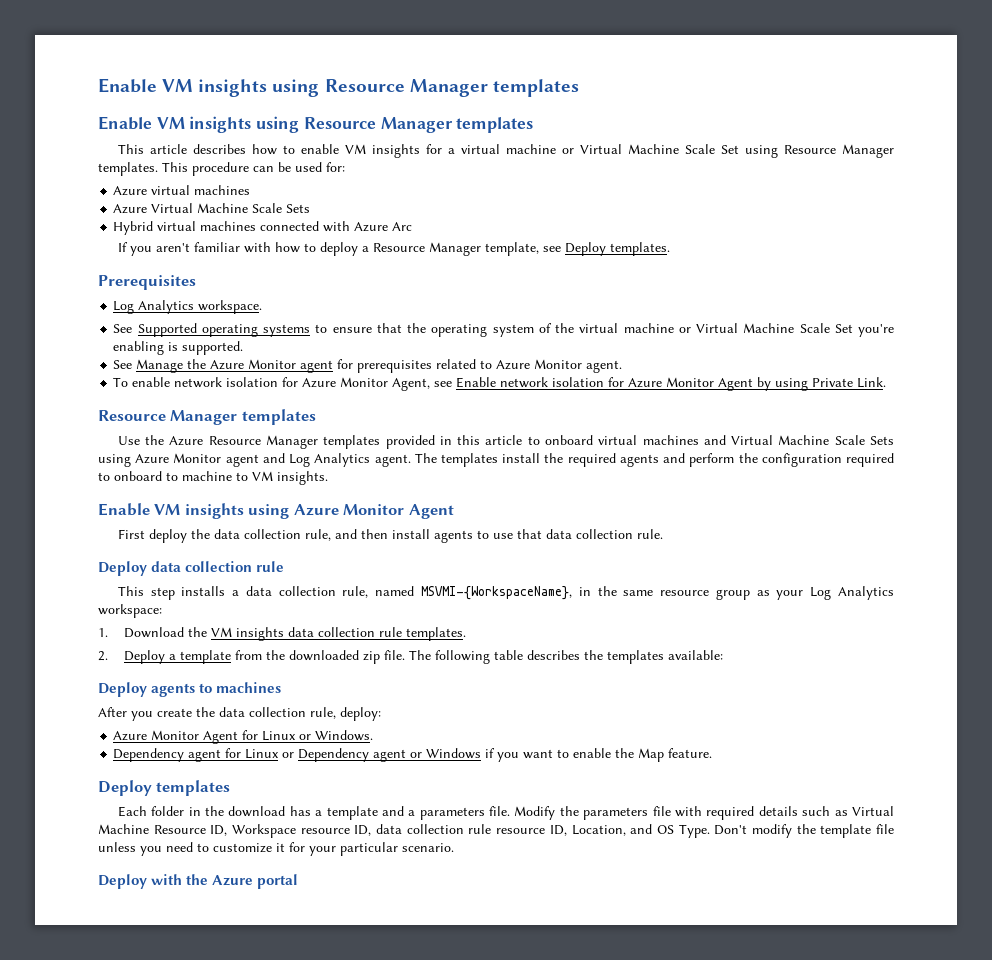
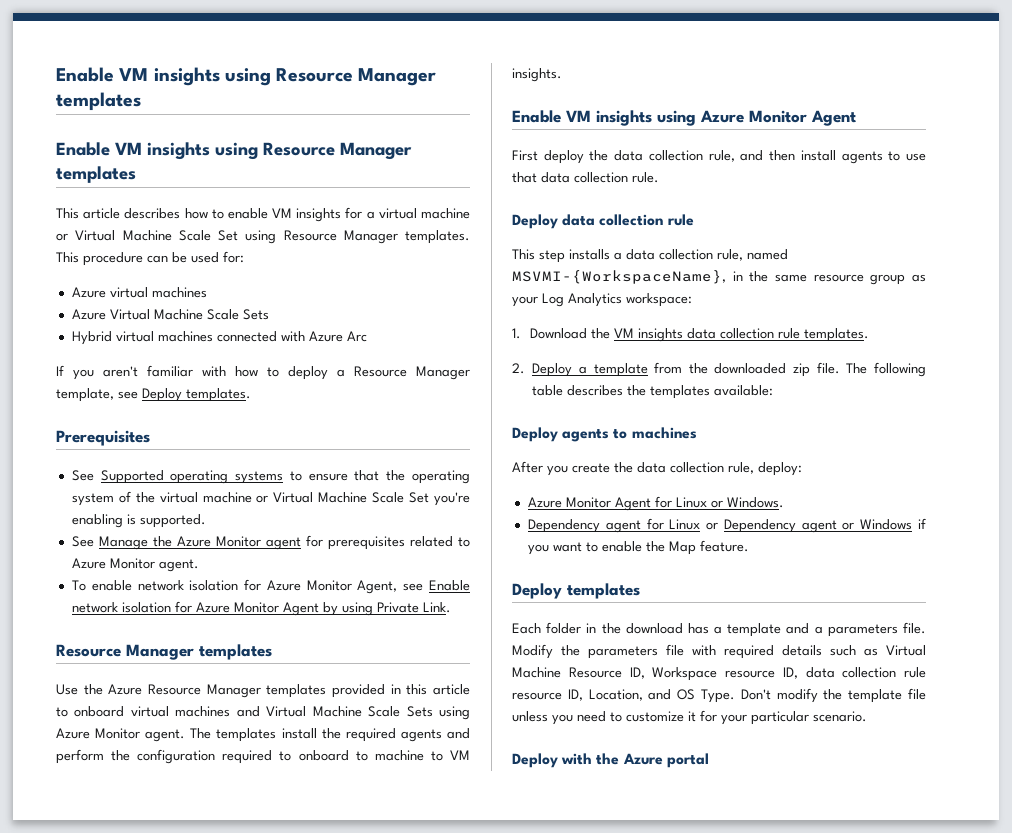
- Log Analytics workspace.
- Use the Azure Resource Manager templates provided in this article to onboard virtual machines and Virtual Machine Scale Sets using Azure Monitor agent and Log Analytics agent.
+ Use the Azure Resource Manager templates provided in this article to onboard virtual machines and Virtual Machine Scale Sets using Azure Monitor agent.

